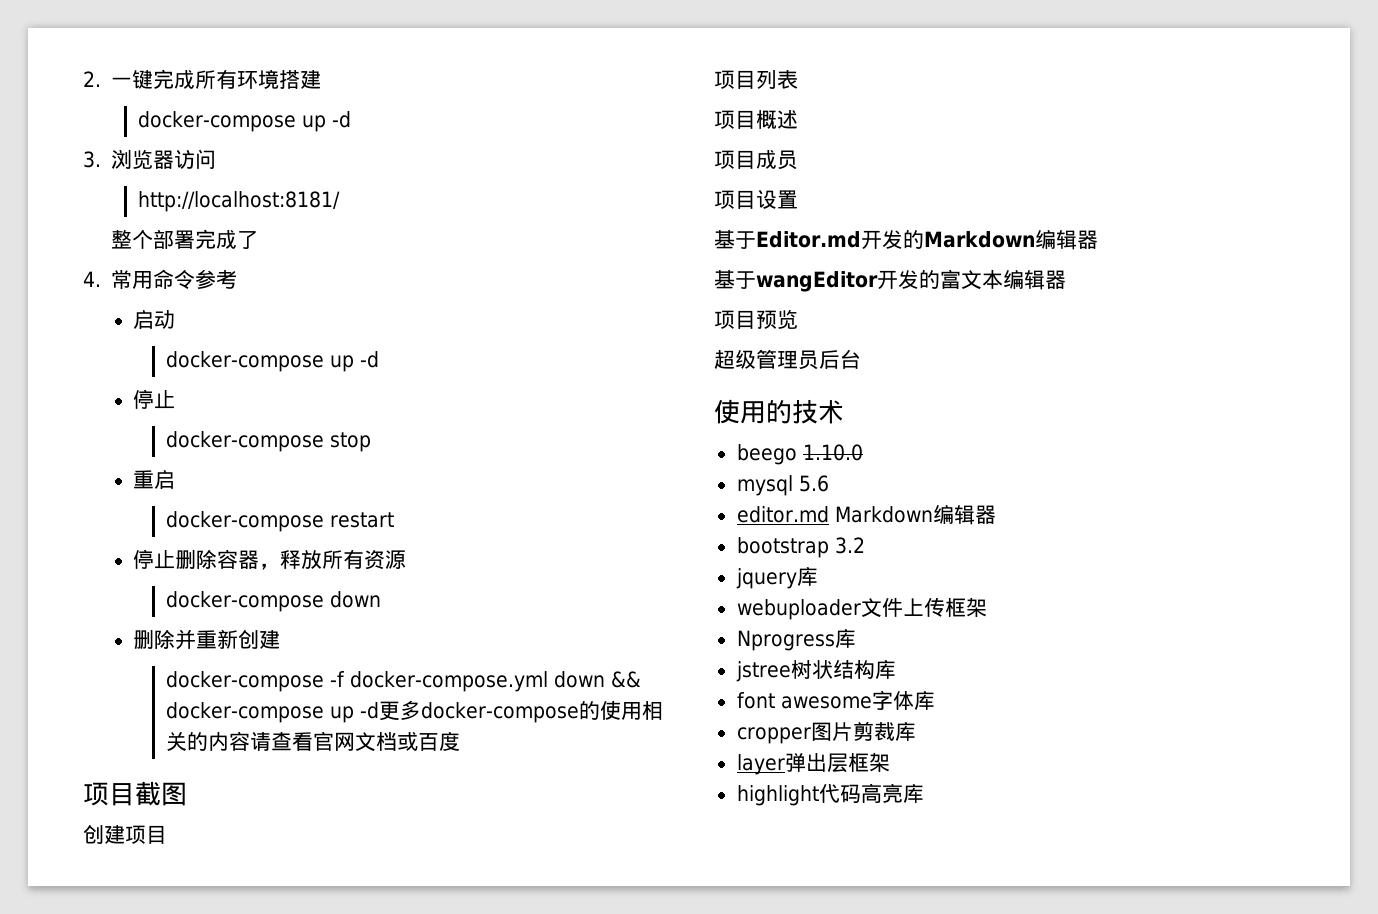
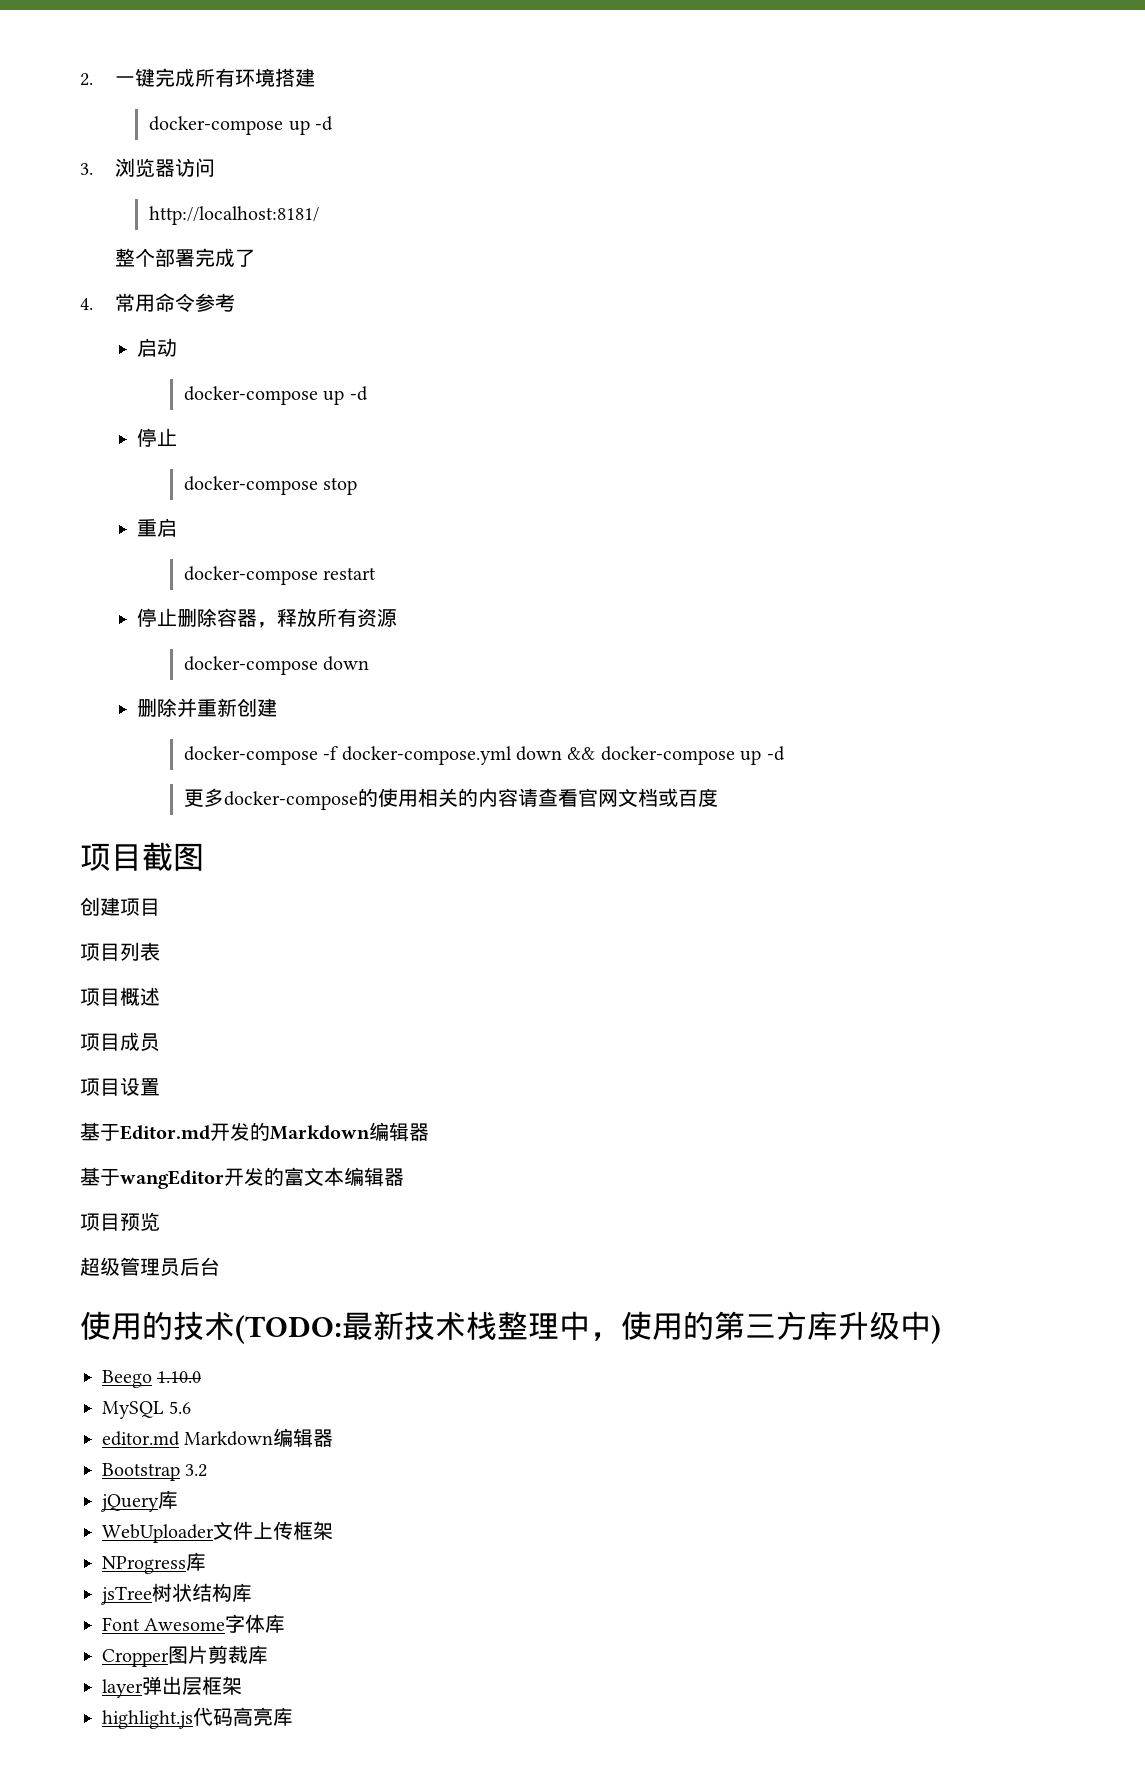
- docker-compose -f docker-compose.yml down && docker-compose up -d更多docker-compose的使用相关的内容请查看官网文档或百度
+ docker-compose -f docker-compose.yml down && docker-compose up -d
+ 更多docker-compose的使用相关的内容请查看官网文档或百度
- 使用的技术
- beego 1.10.0
+ 使用的技术(TODO:最新技术栈整理中，使用的第三方库升级中)
+ Beego 1.10.0
- mysql 5.6
+ MySQL 5.6
- bootstrap 3.2
+ Bootstrap 3.2
- jquery库
- webuploader文件上传框架
+ jQuery库
+ WebUploader文件上传框架
- Nprogress库
- jstree树状结构库
+ NProgress库
+ jsTree树状结构库
- font awesome字体库
+ Font Awesome字体库
- cropper图片剪裁库
+ Cropper图片剪裁库
- highlight代码高亮库
+ highlight.js代码高亮库

